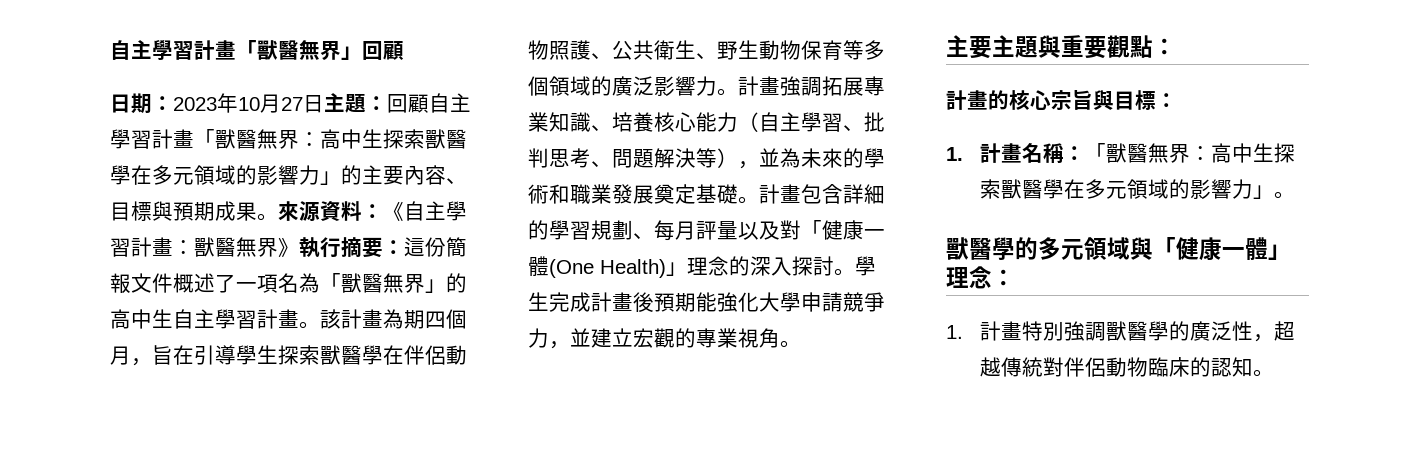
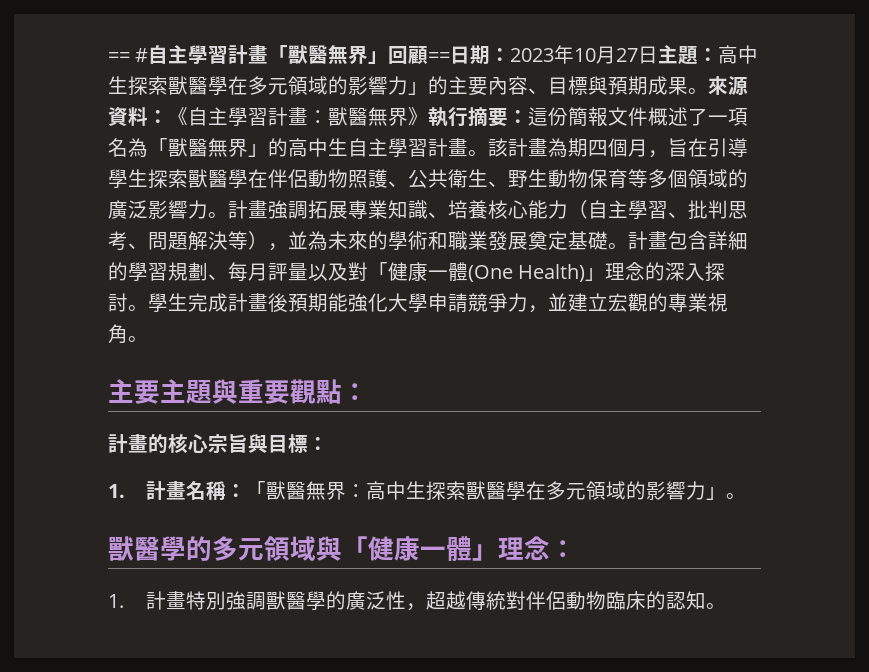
- 自主學習計畫「獸醫無界」回顧
- 日期：2023年10月27日主題：回顧自主學習計畫「獸醫無界：高中生探索獸醫學在多元領域的影響力」的主要內容、目標與預期成果。
+ == #自主學習計畫「獸醫無界」回顧==日期：2023年10月27日主題：高中生探索獸醫學在多元領域的影響力」的主要內容、目標與預期成果。

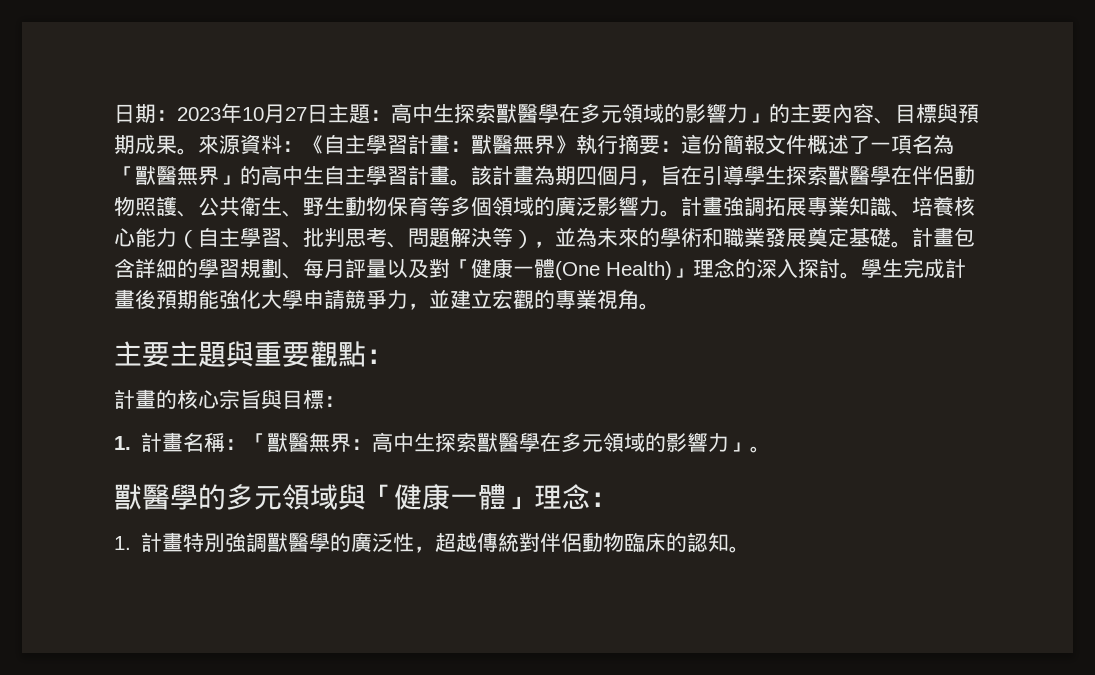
- == #自主學習計畫「獸醫無界」回顧==日期：2023年10月27日主題：高中生探索獸醫學在多元領域的影響力」的主要內容、目標與預期成果。
+ 日期：2023年10月27日主題：高中生探索獸醫學在多元領域的影響力」的主要內容、目標與預期成果。

